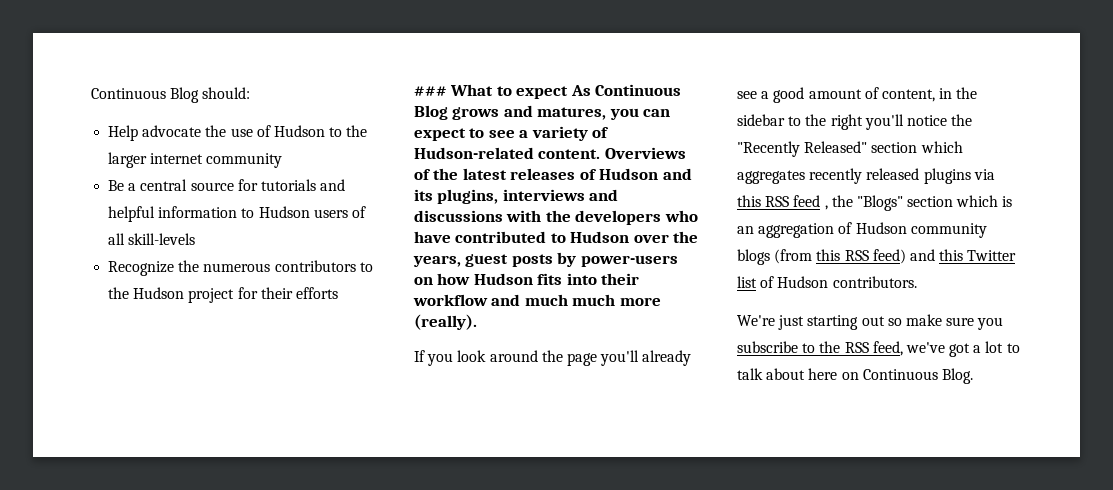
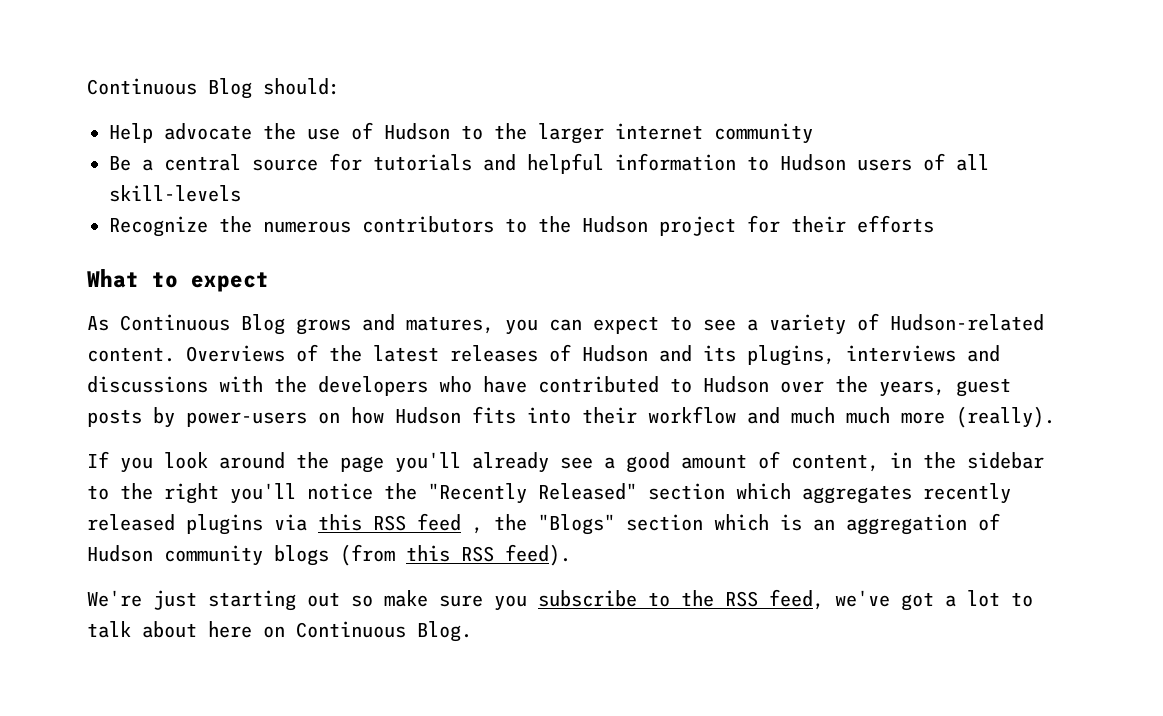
- ### What to expect As Continuous Blog grows and matures, you can expect to see a variety of Hudson-related content.
+ What to expect
+ As Continuous Blog grows and matures, you can expect to see a variety of Hudson-related content.
- If you look around the page you'll already see a good amount of content, in the sidebar to the right you'll notice the "Recently Released" section which aggregates recently released plugins via this RSS feed , the "Blogs" section which is an aggregation of Hudson community blogs (from this RSS feed) and this Twitter list of Hudson contributors.
+ If you look around the page you'll already see a good amount of content, in the sidebar to the right you'll notice the "Recently Released" section which aggregates recently released plugins via this RSS feed , the "Blogs" section which is an aggregation of Hudson community blogs (from this RSS feed).

